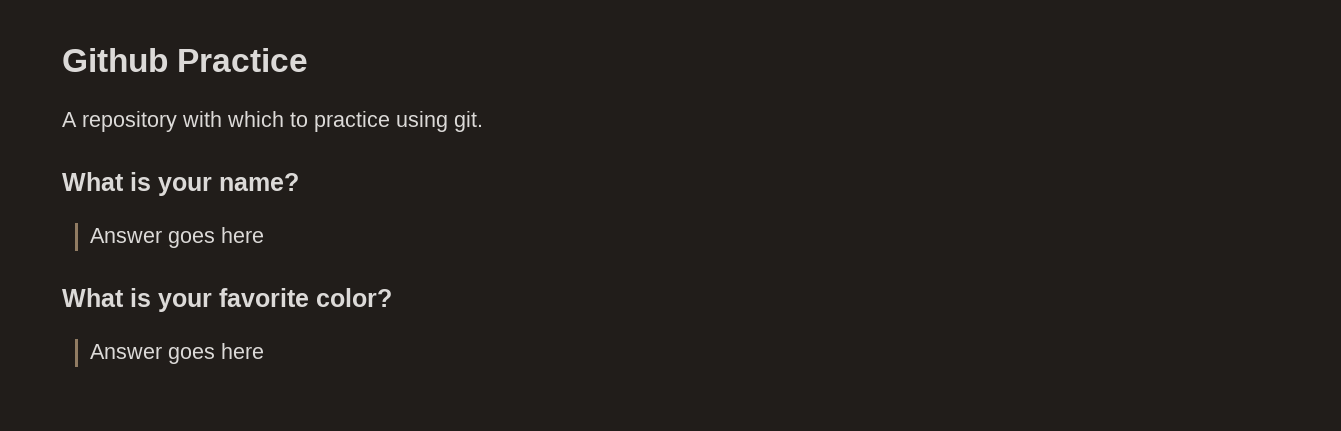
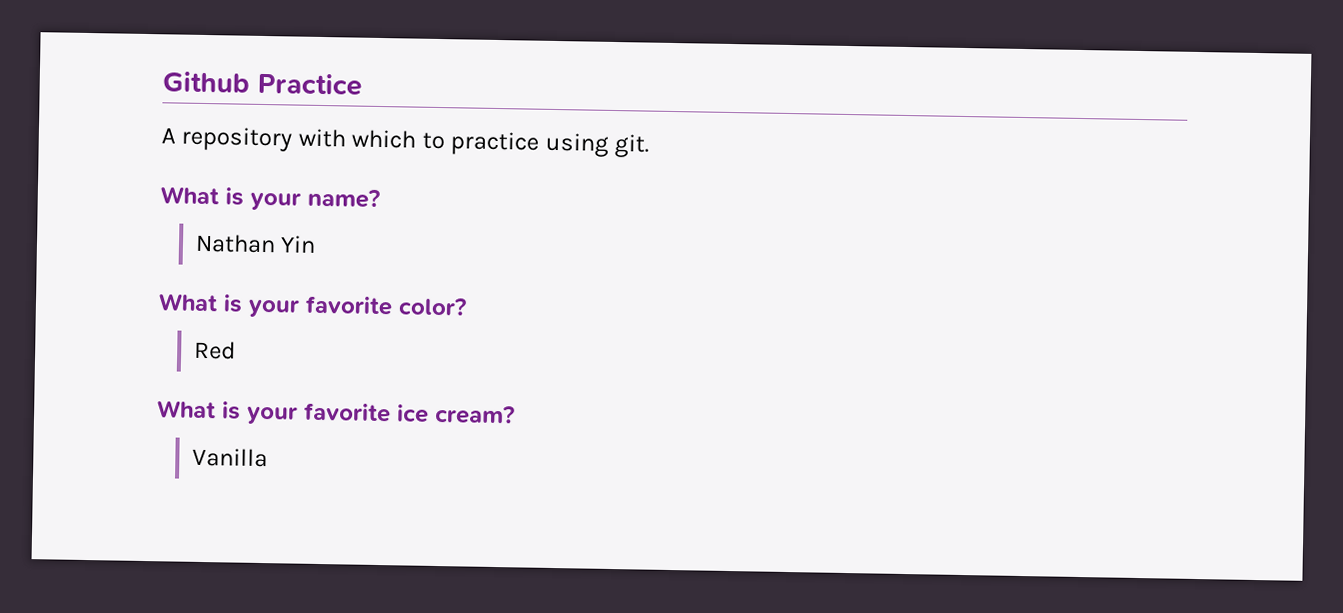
  What is your name?
- Answer goes here
+ Nathan Yin
  What is your favorite color?
- Answer goes here
+ Red
+ What is your favorite ice cream?
+ Vanilla

